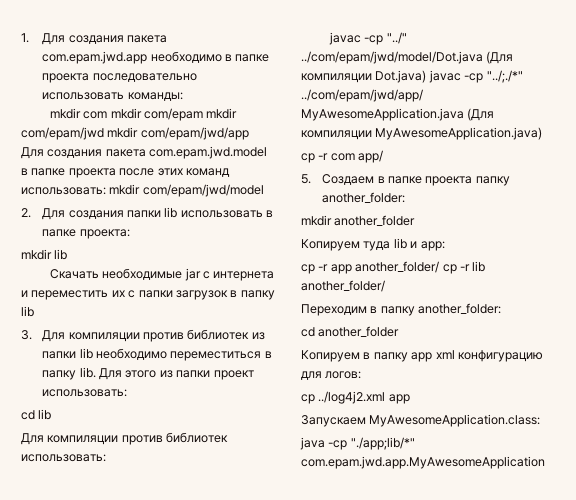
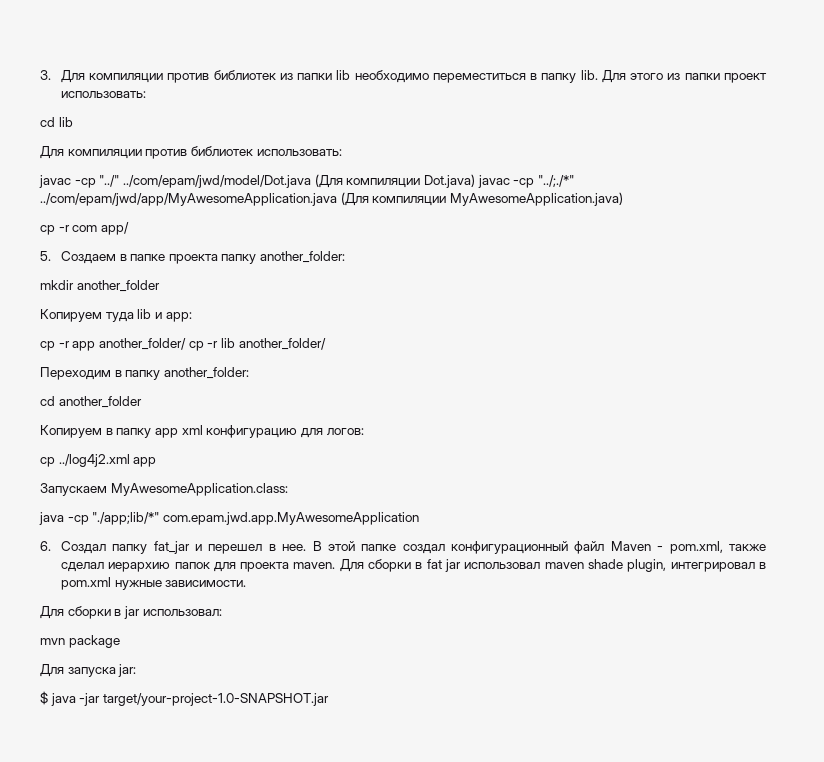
- 1. Для создания пакета com.epam.jwd.app необходимо в папке проекта последовательно использовать команды:
- mkdir com mkdir com/epam mkdir com/epam/jwd mkdir com/epam/jwd/app Для создания пакета com.epam.jwd.model в папке проекта после этих команд использовать: mkdir com/epam/jwd/model
- 2. Для создания папки lib использовать в папке проекта:
- mkdir lib
- Скачать необходимые jar с интернета и переместить их с папки загрузок в папку lib
+ 6. Создал папку fat_jar и перешел в нее. В этой папке создал конфигурационный файл Maven - pom.xml, также сделал иерархию папок для проекта maven. Для сборки в fat jar использовал maven shade plugin, интегрировал в pom.xml нужные зависимости.
+ Для сборки в jar использовал:
+ mvn package
+ Для запуска jar:
+ $ java -jar target/your-project-1.0-SNAPSHOT.jar

